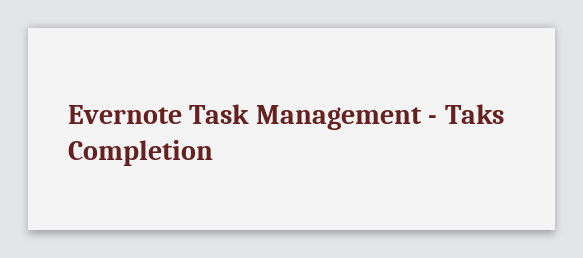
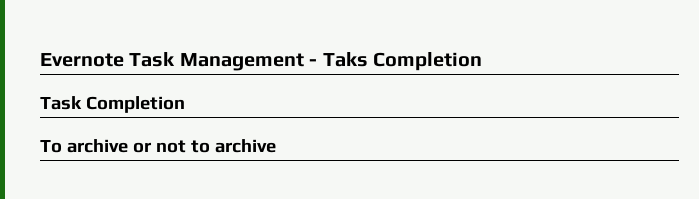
+ Task Completion
+ To archive or not to archive

